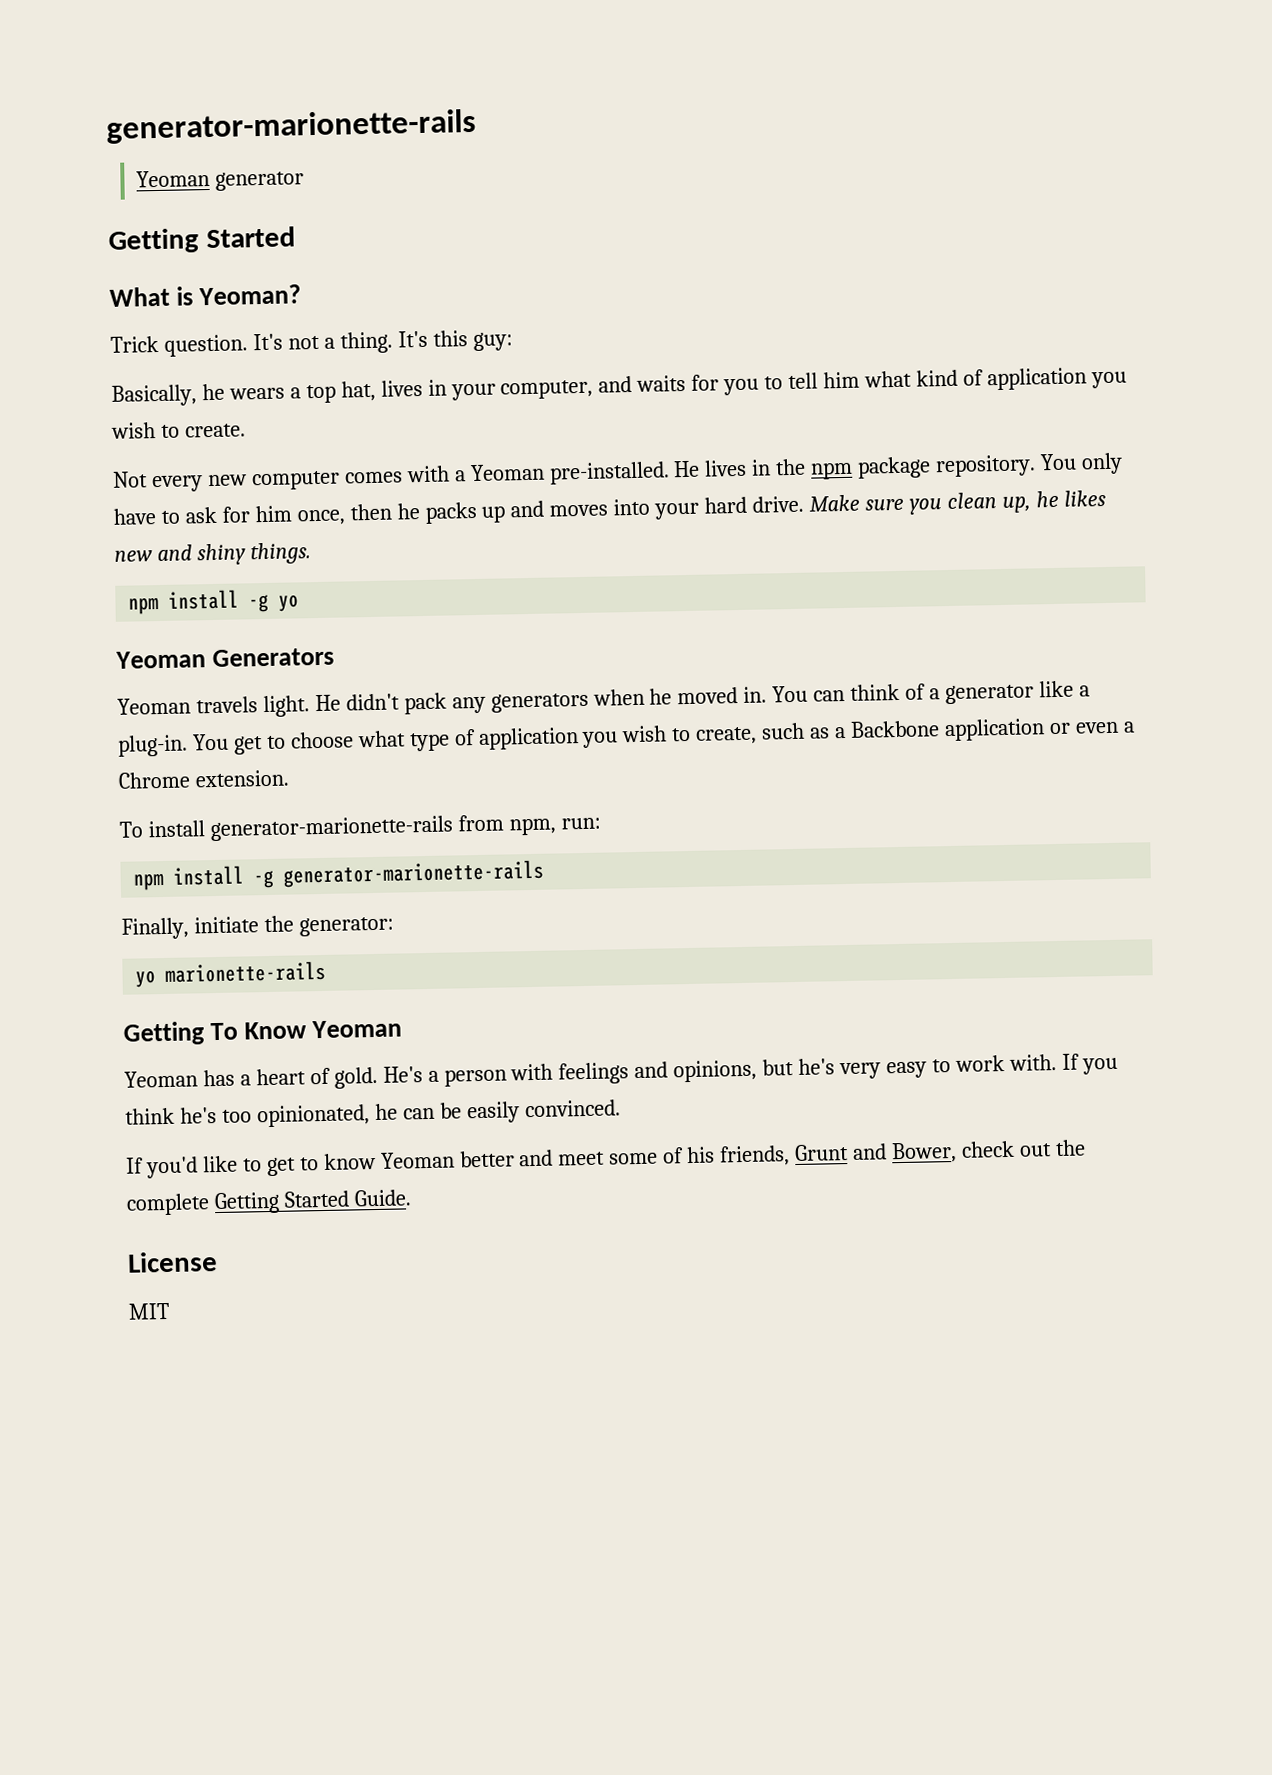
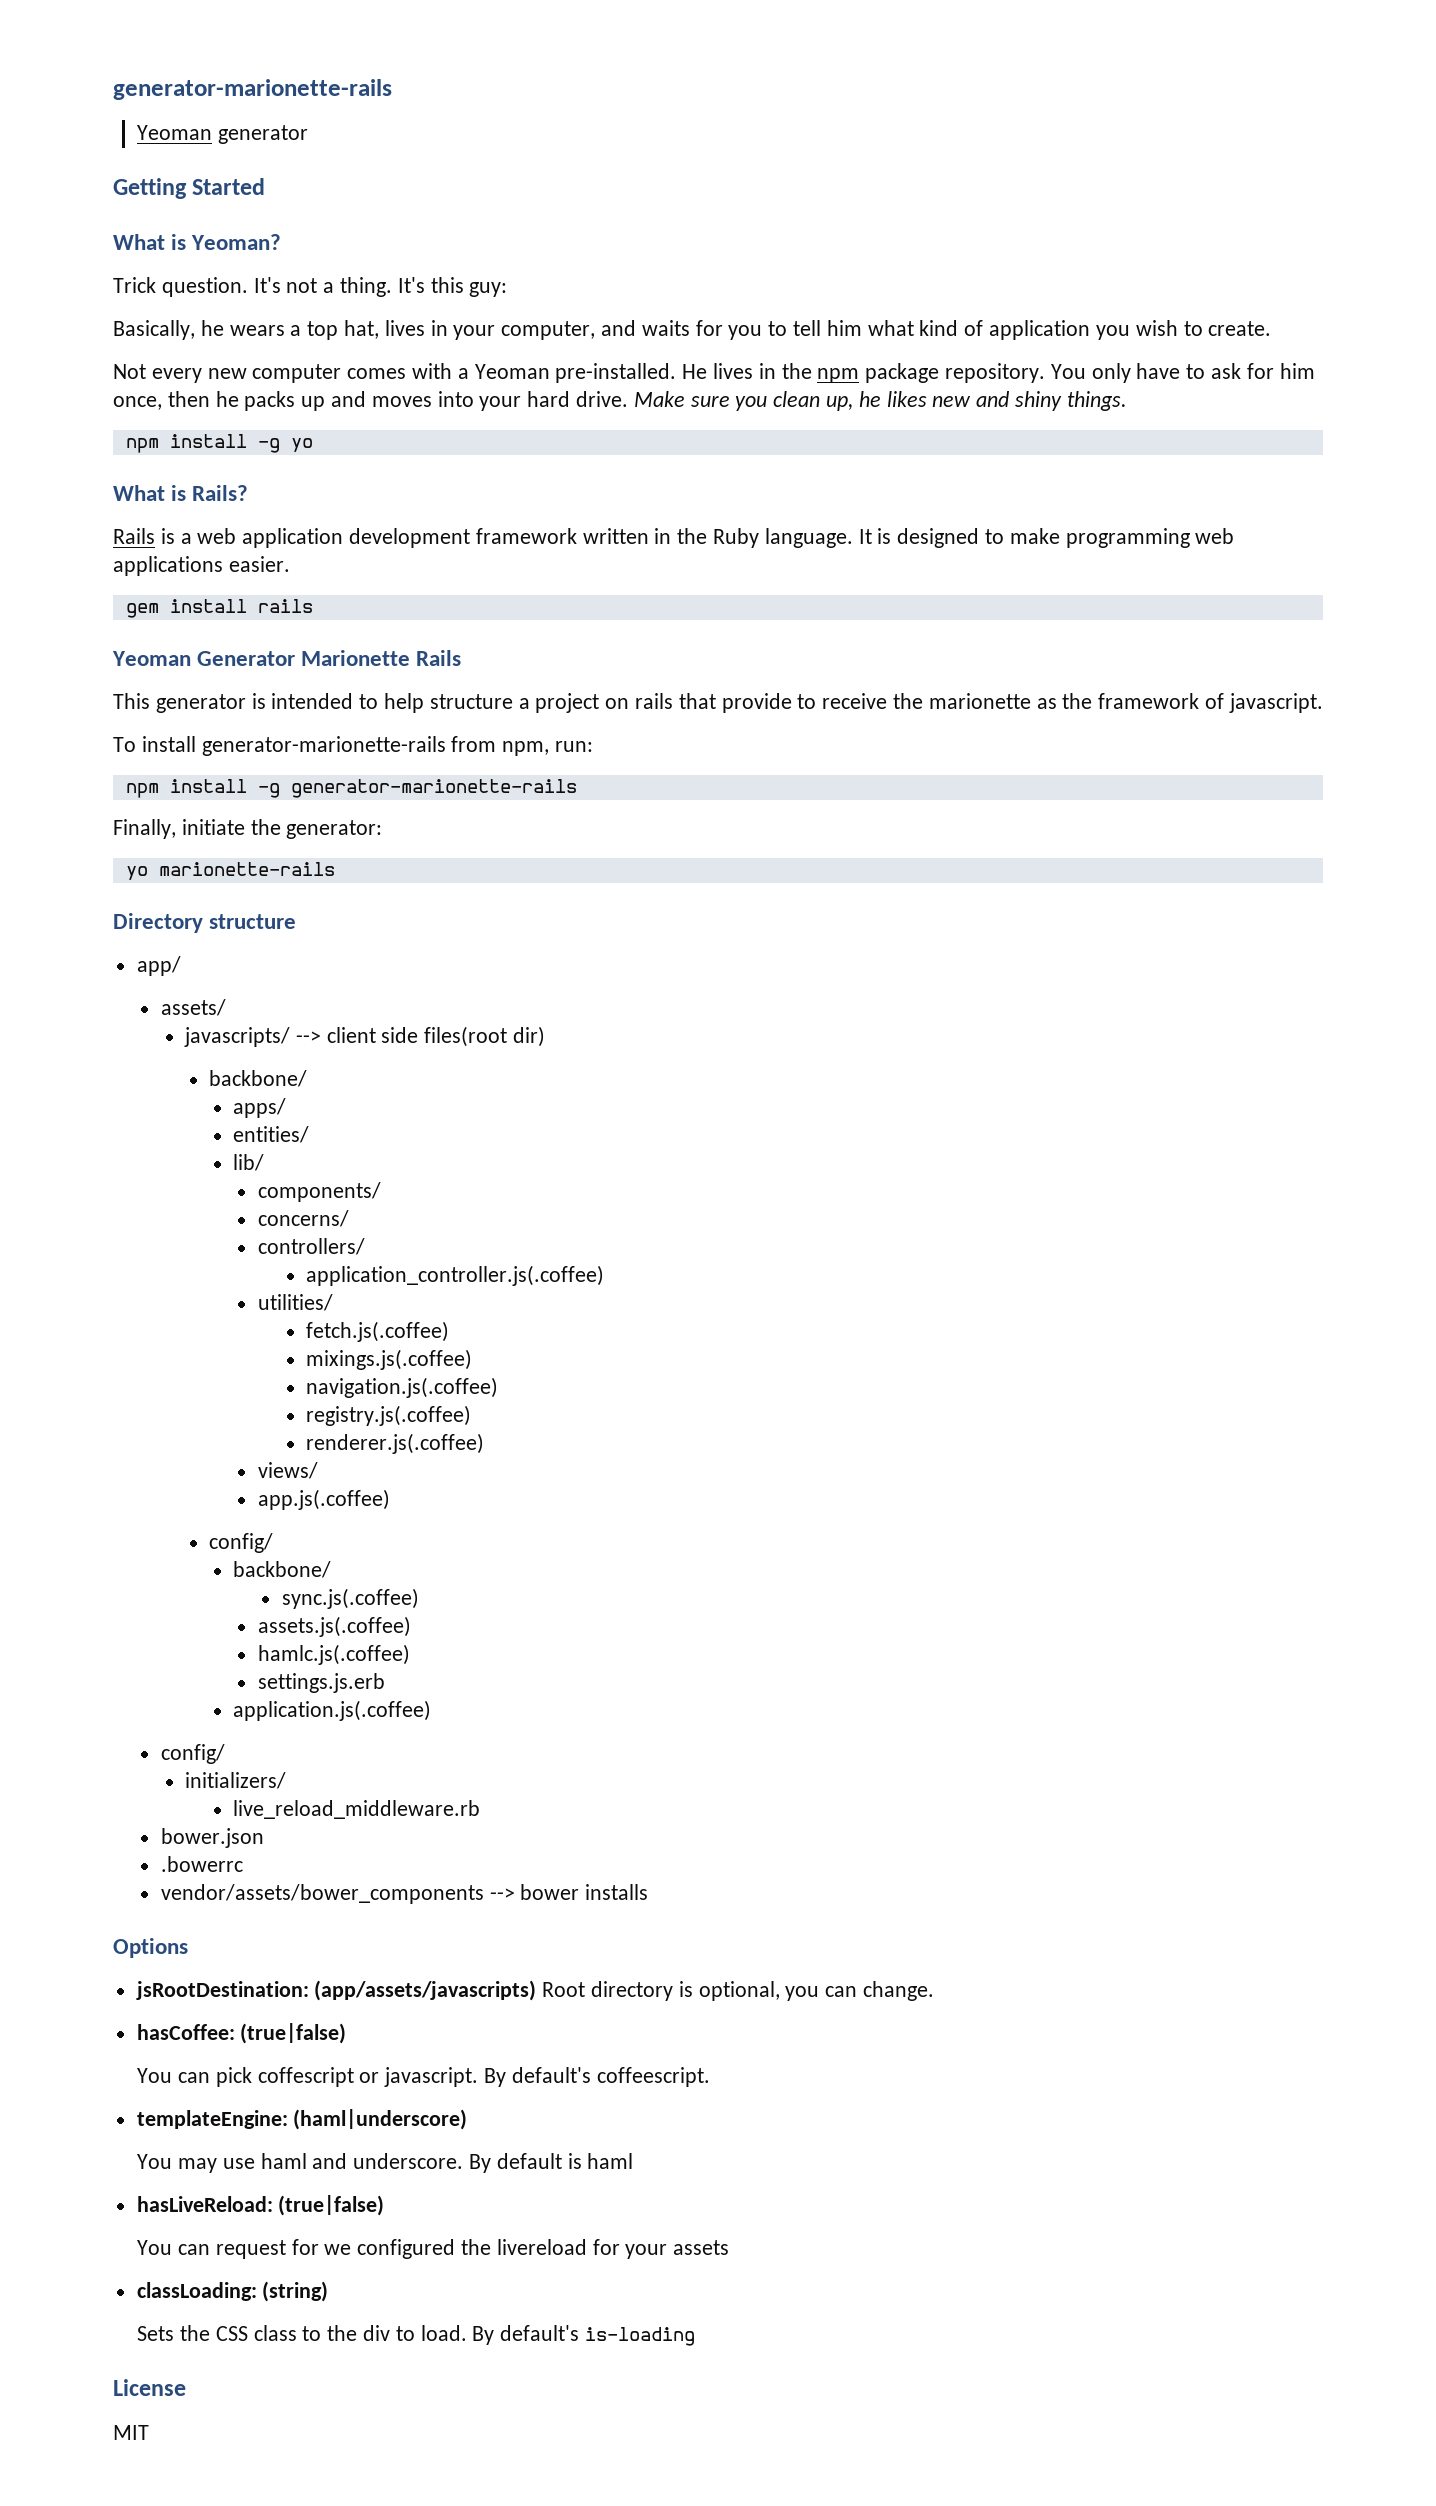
- Yeoman Generators
- Yeoman travels light. He didn't pack any generators when he moved in. You can think of a generator like a plug-in. You get to choose what type of application you wish to create, such as a Backbone application or even a Chrome extension.
+ What is Rails?
+ Rails is a web application development framework written in the Ruby language. It is designed to make programming web applications easier.
+ gem install rails
+ Yeoman Generator Marionette Rails
+ This generator is intended to help structure a project on rails that provide to receive the marionette as the framework of javascript.
- Getting To Know Yeoman
- Yeoman has a heart of gold. He's a person with feelings and opinions, but he's very easy to work with. If you think he's too opinionated, he can be easily convinced.
- If you'd like to get to know Yeoman better and meet some of his friends, Grunt and Bower, check out the complete Getting Started Guide.
+ Directory structure
+ app/
+ assets/
+ javascripts/ --> client side files(root dir)
+ backbone/
+ apps/
+ entities/
+ lib/
+ components/
+ concerns/
+ controllers/
+ application_controller.js(.coffee)
+ utilities/
+ fetch.js(.coffee)
+ mixings.js(.coffee)
+ navigation.js(.coffee)
+ registry.js(.coffee)
+ renderer.js(.coffee)
+ views/
+ app.js(.coffee)
+ config/
+ backbone/
+ sync.js(.coffee)
+ assets.js(.coffee)
+ hamlc.js(.coffee)
+ settings.js.erb
+ application.js(.coffee)
+ config/
+ initializers/
+ live_reload_middleware.rb
+ bower.json
+ .bowerrc
+ vendor/assets/bower_components --> bower installs
+ Options
+ jsRootDestination: (app/assets/javascripts) Root directory is optional, you can change.
+ hasCoffee: (true|false)
+ You can pick coffescript or javascript. By default's coffeescript.
+ templateEngine: (haml|underscore)
+ You may use haml and underscore. By default is haml
+ hasLiveReload: (true|false)
+ You can request for we configured the livereload for your assets
+ classLoading: (string)
+ Sets the CSS class to the div to load. By default's is-loading

